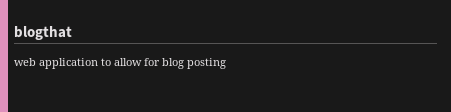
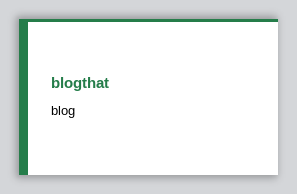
- web application to allow for blog posting
+ blog

